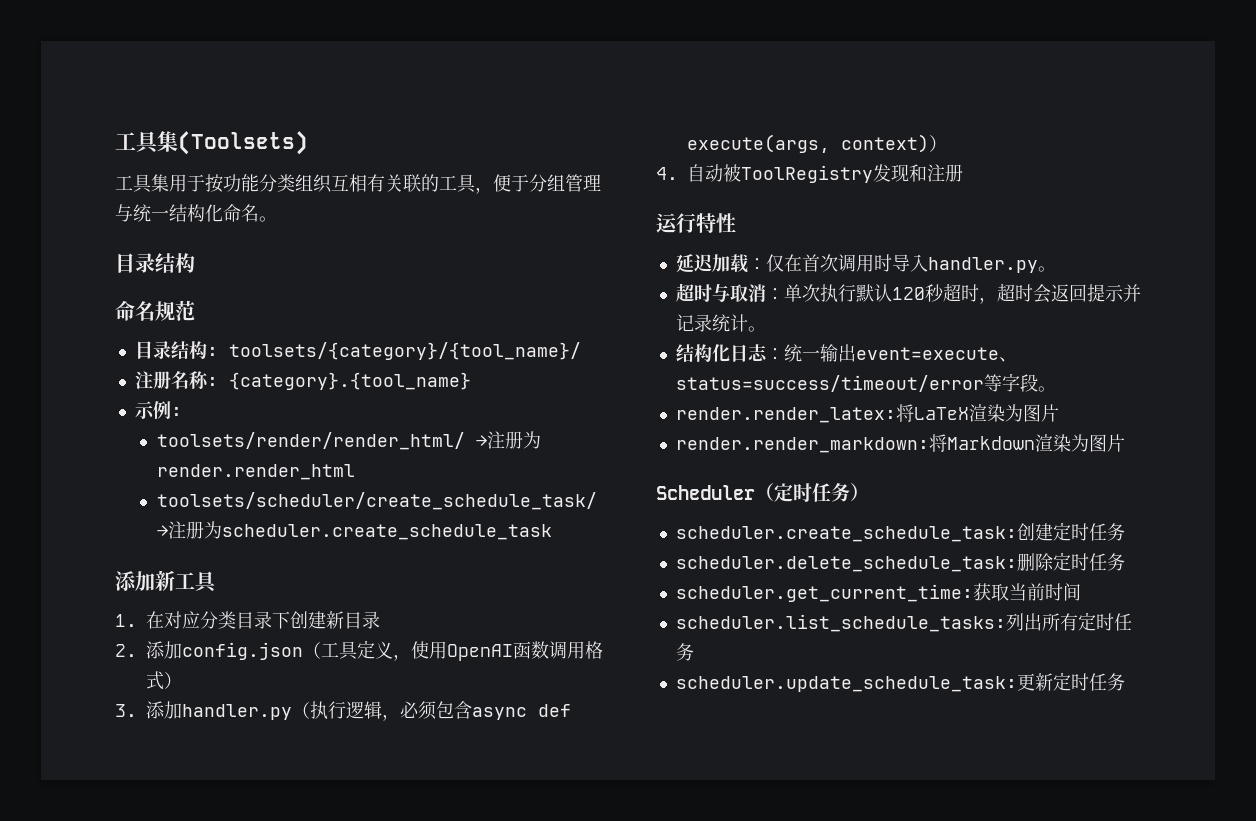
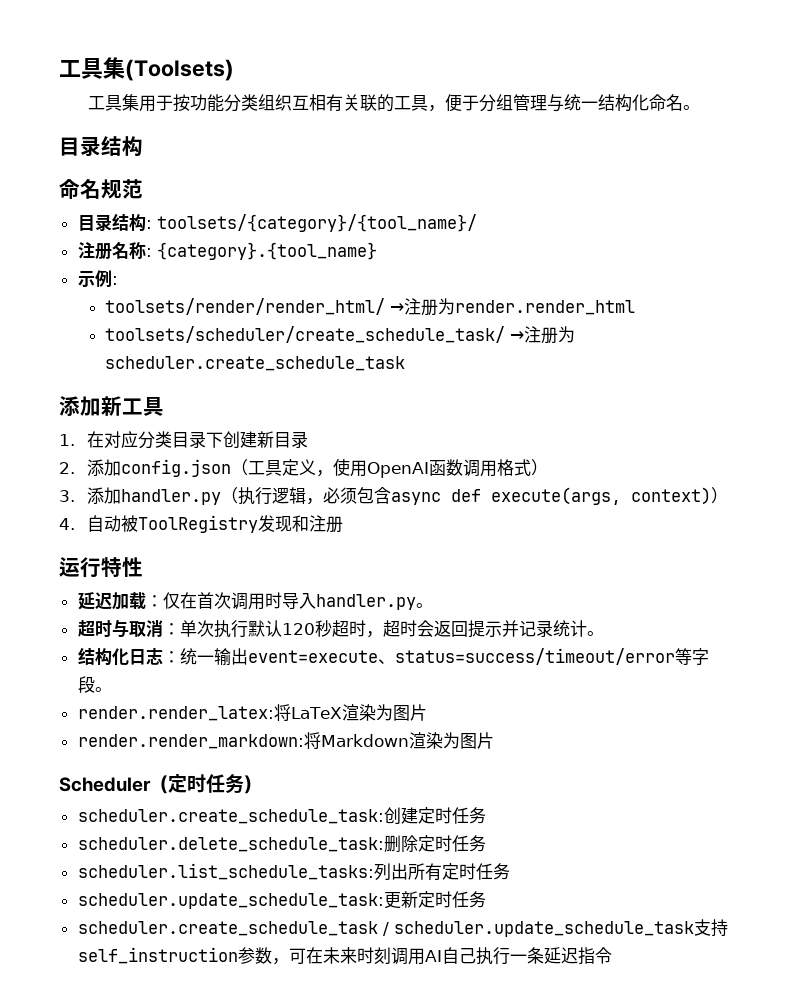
- scheduler.get_current_time:获取当前时间
+ scheduler.create_schedule_task / scheduler.update_schedule_task支持self_instruction参数，可在未来时刻调用AI自己执行一条延迟指令

